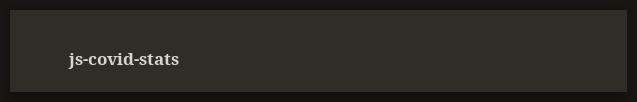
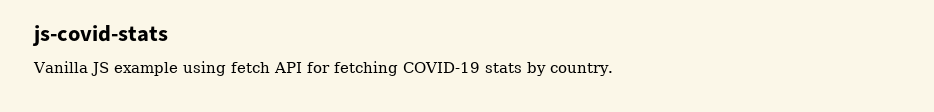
+ Vanilla JS example using fetch API for fetching COVID-19 stats by country.

